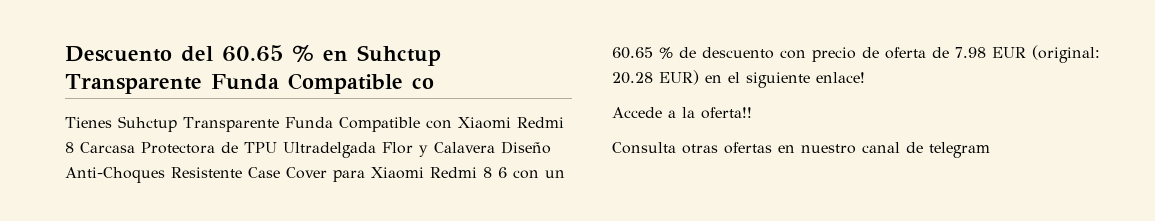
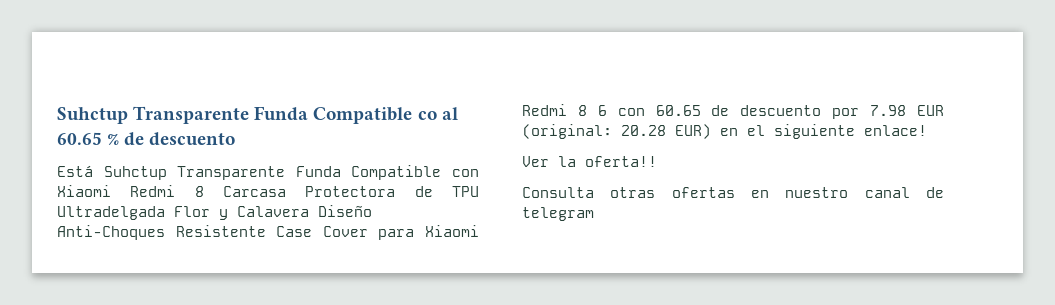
- Descuento del 60.65 % en Suhctup Transparente Funda Compatible co
- Tienes Suhctup Transparente Funda Compatible con Xiaomi Redmi 8 Carcasa Protectora de TPU Ultradelgada Flor y Calavera Diseño Anti-Choques Resistente Case Cover para Xiaomi Redmi 8 6 con un 60.65 % de descuento con precio de oferta de 7.98 EUR (original: 20.28 EUR) en el siguiente enlace!
+ Suhctup Transparente Funda Compatible co al 60.65 % de descuento
+ Está Suhctup Transparente Funda Compatible con Xiaomi Redmi 8 Carcasa Protectora de TPU Ultradelgada Flor y Calavera Diseño Anti-Choques Resistente Case Cover para Xiaomi Redmi 8 6 con 60.65 de descuento por 7.98 EUR (original: 20.28 EUR) en el siguiente enlace!
- Accede a la oferta!!
+ Ver la oferta!!

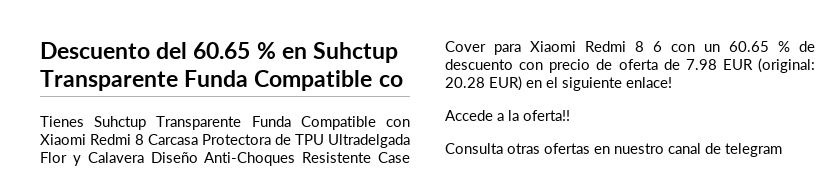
- Suhctup Transparente Funda Compatible co al 60.65 % de descuento
- Está Suhctup Transparente Funda Compatible con Xiaomi Redmi 8 Carcasa Protectora de TPU Ultradelgada Flor y Calavera Diseño Anti-Choques Resistente Case Cover para Xiaomi Redmi 8 6 con 60.65 de descuento por 7.98 EUR (original: 20.28 EUR) en el siguiente enlace!
+ Descuento del 60.65 % en Suhctup Transparente Funda Compatible co
+ Tienes Suhctup Transparente Funda Compatible con Xiaomi Redmi 8 Carcasa Protectora de TPU Ultradelgada Flor y Calavera Diseño Anti-Choques Resistente Case Cover para Xiaomi Redmi 8 6 con un 60.65 % de descuento con precio de oferta de 7.98 EUR (original: 20.28 EUR) en el siguiente enlace!
- Ver la oferta!!
+ Accede a la oferta!!

